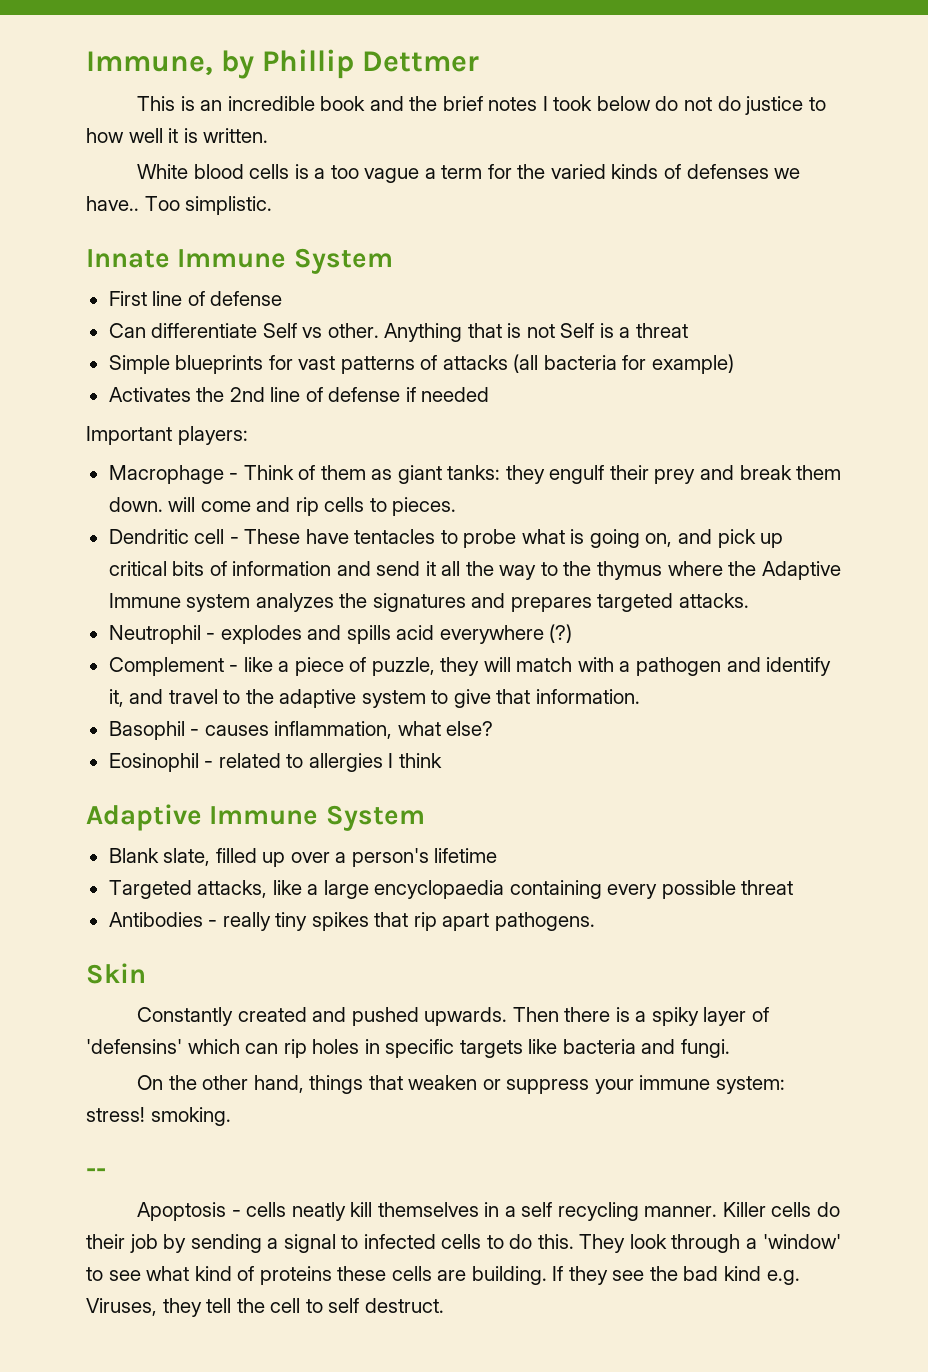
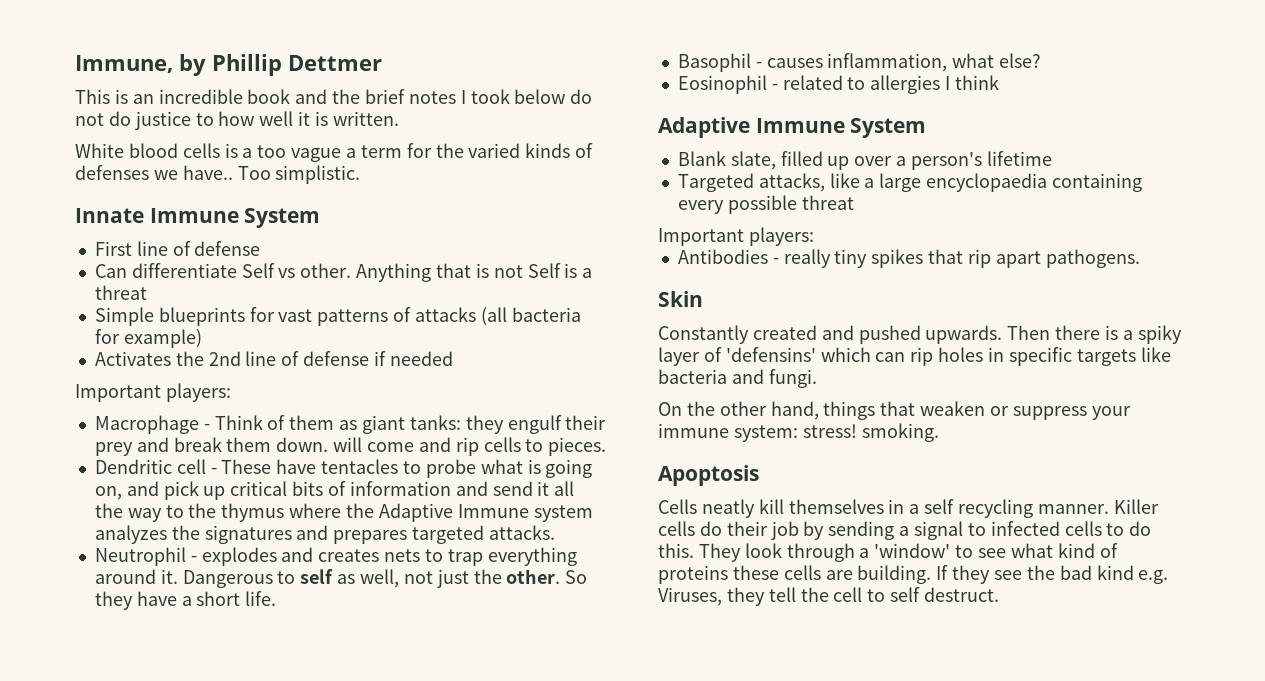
- Neutrophil - explodes and spills acid everywhere (?)
- Complement - like a piece of puzzle, they will match with a pathogen and identify it, and travel to the adaptive system to give that information.
+ Neutrophil - explodes and creates nets to trap everything around it. Dangerous to self as well, not just the other. So they have a short life.
  Targeted attacks, like a large encyclopaedia containing every possible threat
+ Important players:
- --
- Apoptosis - cells neatly kill themselves in a self recycling manner.
+ Apoptosis
+ Cells neatly kill themselves in a self recycling manner.

